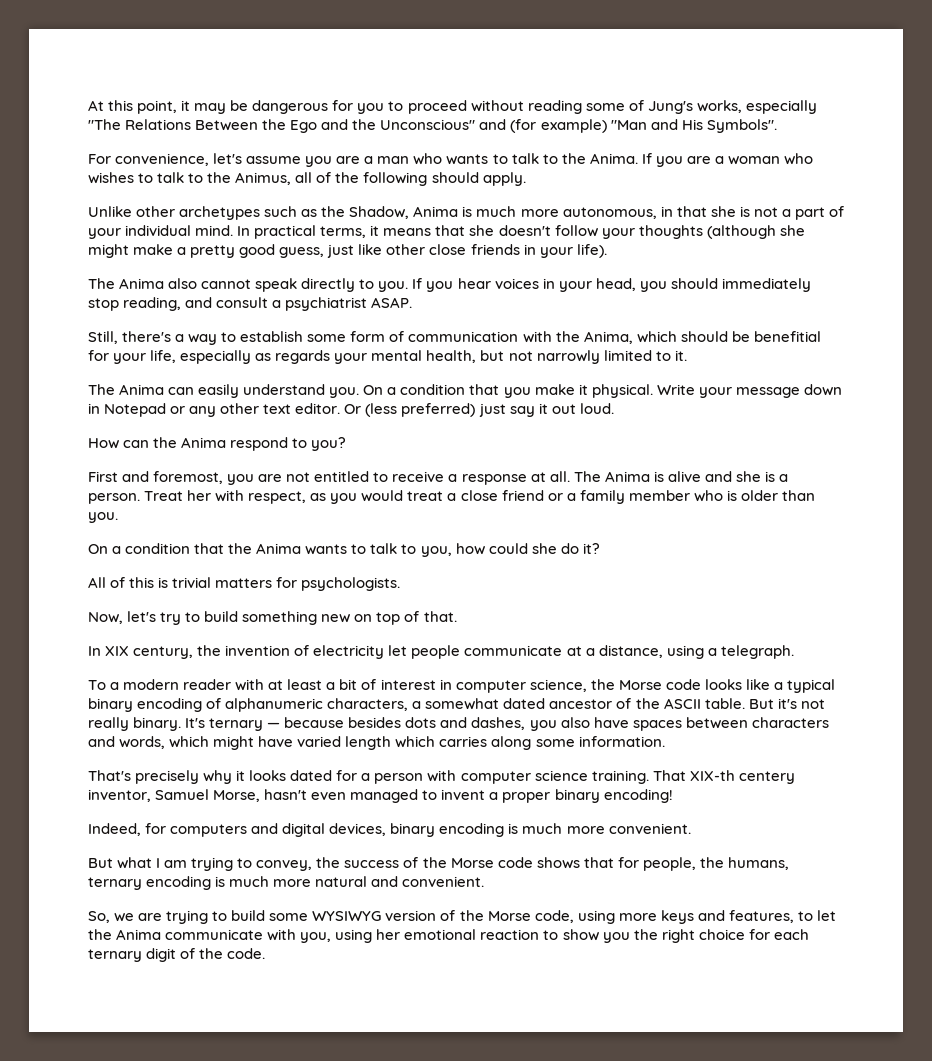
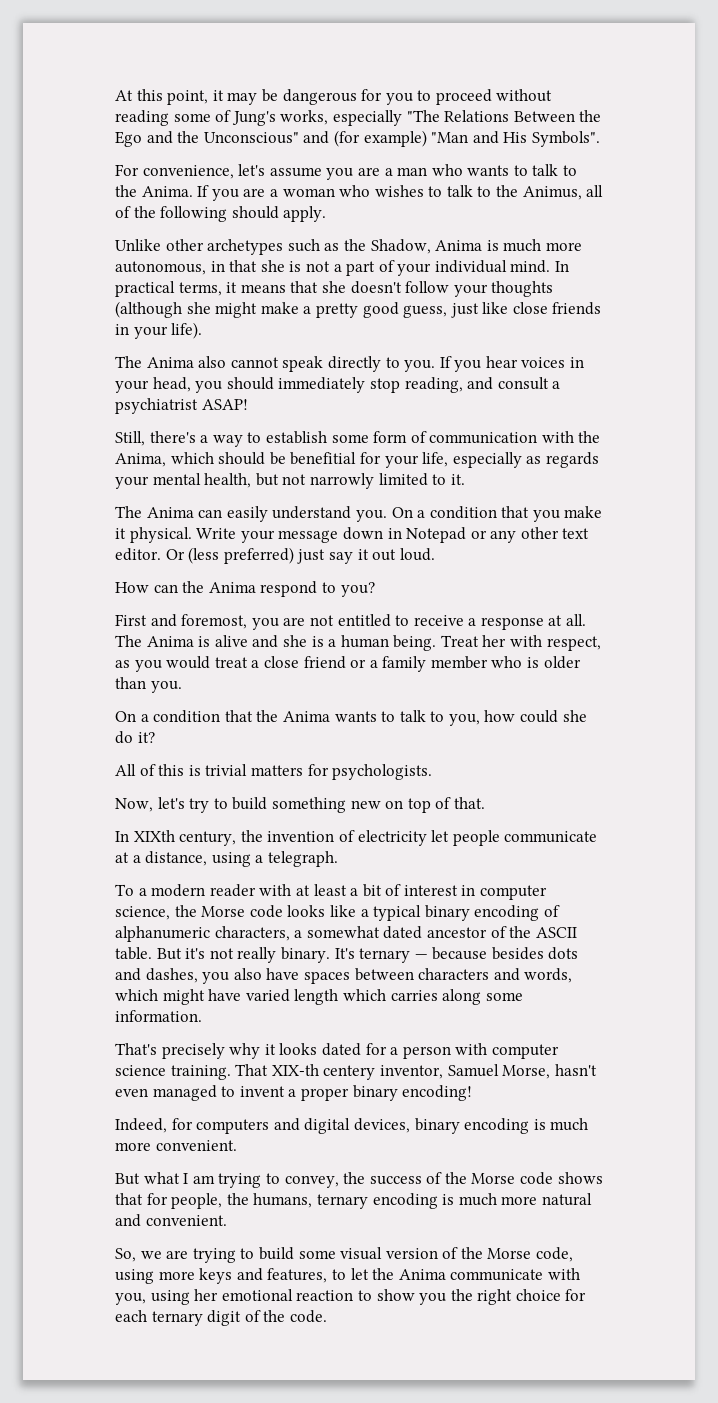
- In practical terms, it means that she doesn't follow your thoughts (although she might make a pretty good guess, just like other close friends in your life).
+ In practical terms, it means that she doesn't follow your thoughts (although she might make a pretty good guess, just like close friends in your life).
- If you hear voices in your head, you should immediately stop reading, and consult a psychiatrist ASAP.
+ If you hear voices in your head, you should immediately stop reading, and consult a psychiatrist ASAP!
- The Anima is alive and she is a person.
+ The Anima is alive and she is a human being.
- In XIX century, the invention of electricity let people communicate at a distance, using a telegraph.
+ In XIXth century, the invention of electricity let people communicate at a distance, using a telegraph.
- So, we are trying to build some WYSIWYG version of the Morse code, using more keys and features, to let the Anima communicate with you, using her emotional reaction to show you the right choice for each ternary digit of the code.
+ So, we are trying to build some visual version of the Morse code, using more keys and features, to let the Anima communicate with you, using her emotional reaction to show you the right choice for each ternary digit of the code.

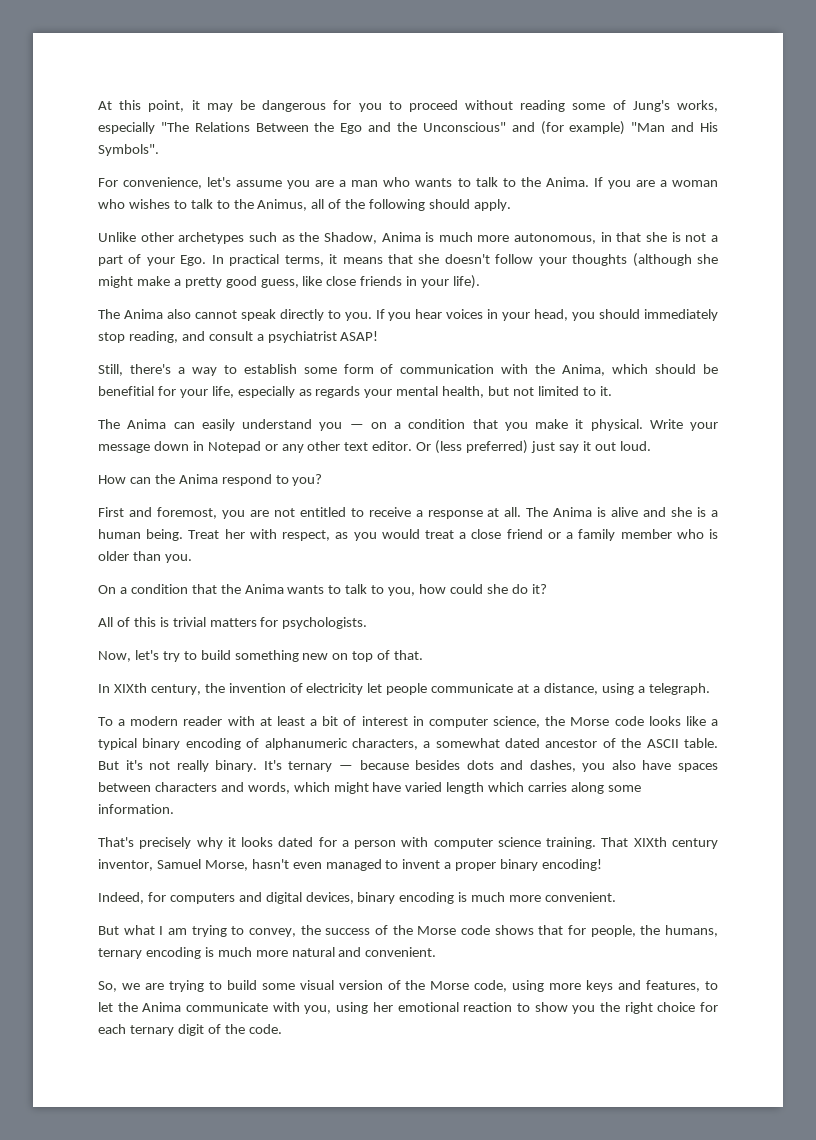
- Unlike other archetypes such as the Shadow, Anima is much more autonomous, in that she is not a part of your individual mind. In practical terms, it means that she doesn't follow your thoughts (although she might make a pretty good guess, just like close friends in your life).
+ Unlike other archetypes such as the Shadow, Anima is much more autonomous, in that she is not a part of your Ego. In practical terms, it means that she doesn't follow your thoughts (although she might make a pretty good guess, like close friends in your life).
- Still, there's a way to establish some form of communication with the Anima, which should be benefitial for your life, especially as regards your mental health, but not narrowly limited to it.
+ Still, there's a way to establish some form of communication with the Anima, which should be benefitial for your life, especially as regards your mental health, but not limited to it.
- The Anima can easily understand you. On a condition that you make it physical.
+ The Anima can easily understand you — on a condition that you make it physical.
- That XIX-th centery inventor, Samuel Morse, hasn't even managed to invent a proper binary encoding!
+ That XIXth century inventor, Samuel Morse, hasn't even managed to invent a proper binary encoding!

